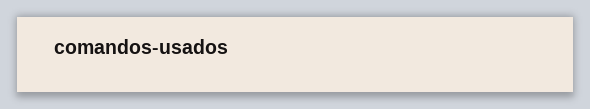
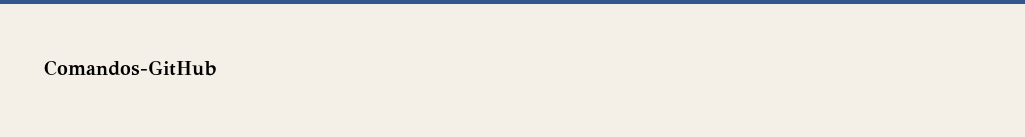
- comandos-usados
+ Comandos-GitHub

